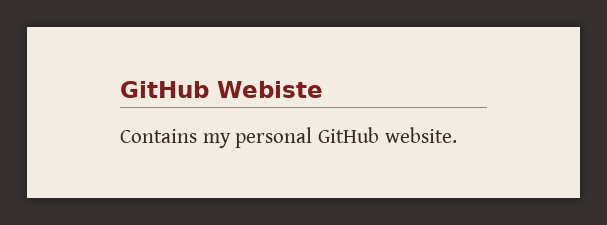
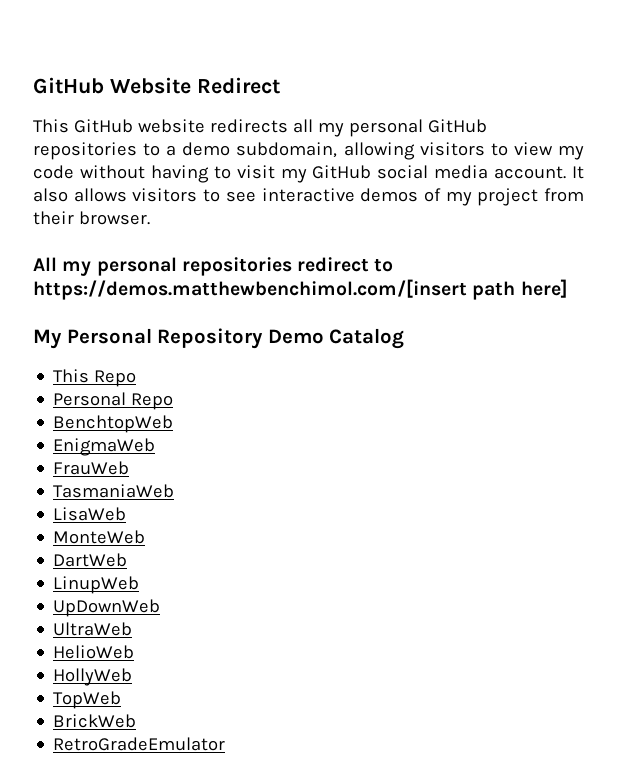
- GitHub Webiste
- Contains my personal GitHub website.
+ GitHub Website Redirect
+ This GitHub website redirects all my personal GitHub repositories to a demo subdomain, allowing visitors to view my code without having to visit my GitHub social media account. It also allows visitors to see interactive demos of my project from their browser.
+ All my personal repositories redirect to https://demos.matthewbenchimol.com/[insert path here]
+ My Personal Repository Demo Catalog
+ This Repo
+ Personal Repo
+ BenchtopWeb
+ EnigmaWeb
+ FrauWeb
+ TasmaniaWeb
+ LisaWeb
+ MonteWeb
+ DartWeb
+ LinupWeb
+ UpDownWeb
+ UltraWeb
+ HelioWeb
+ HollyWeb
+ TopWeb
+ BrickWeb
+ RetroGradeEmulator

